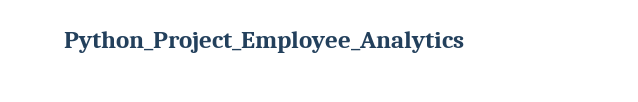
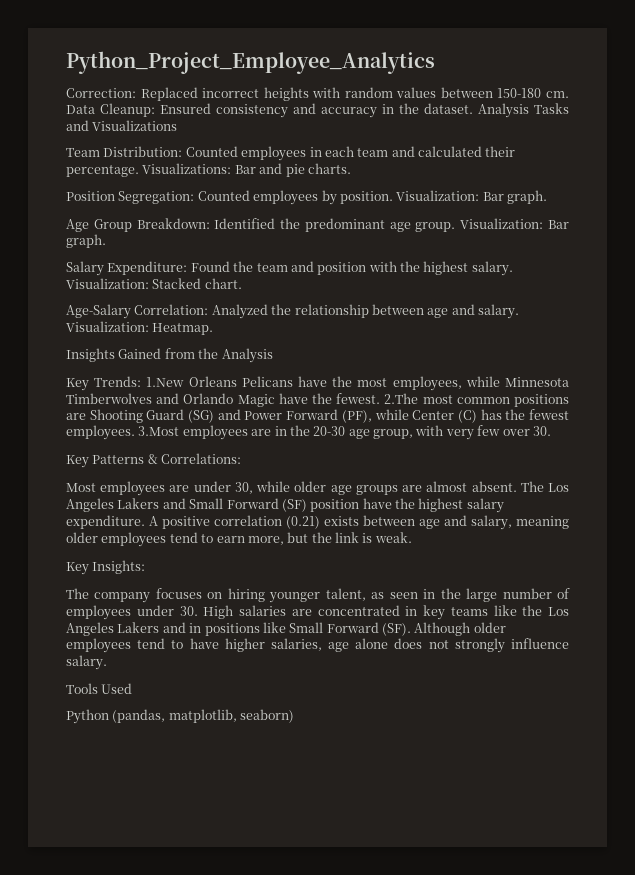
+ Correction: Replaced incorrect heights with random values between 150-180 cm. Data Cleanup: Ensured consistency and accuracy in the dataset. Analysis Tasks and Visualizations
+ Team Distribution: Counted employees in each team and calculated their percentage. Visualizations: Bar and pie charts.
+ Position Segregation: Counted employees by position. Visualization: Bar graph.
+ Age Group Breakdown: Identified the predominant age group. Visualization: Bar graph.
+ Salary Expenditure: Found the team and position with the highest salary. Visualization: Stacked chart.
+ Age-Salary Correlation: Analyzed the relationship between age and salary. Visualization: Heatmap.
+ Insights Gained from the Analysis
+ Key Trends: 1.New Orleans Pelicans have the most employees, while Minnesota Timberwolves and Orlando Magic have the fewest. 2.The most common positions are Shooting Guard (SG) and Power Forward (PF), while Center (C) has the fewest employees. 3.Most employees are in the 20-30 age group, with very few over 30.
+ Key Patterns & Correlations:
+ Most employees are under 30, while older age groups are almost absent. The Los Angeles Lakers and Small Forward (SF) position have the highest salary expenditure. A positive correlation (0.21) exists between age and salary, meaning older employees tend to earn more, but the link is weak.
+ Key Insights:
+ The company focuses on hiring younger talent, as seen in the large number of employees under 30. High salaries are concentrated in key teams like the Los Angeles Lakers and in positions like Small Forward (SF). Although older employees tend to have higher salaries, age alone does not strongly influence salary.
+ Tools Used
+ Python (pandas, matplotlib, seaborn)

